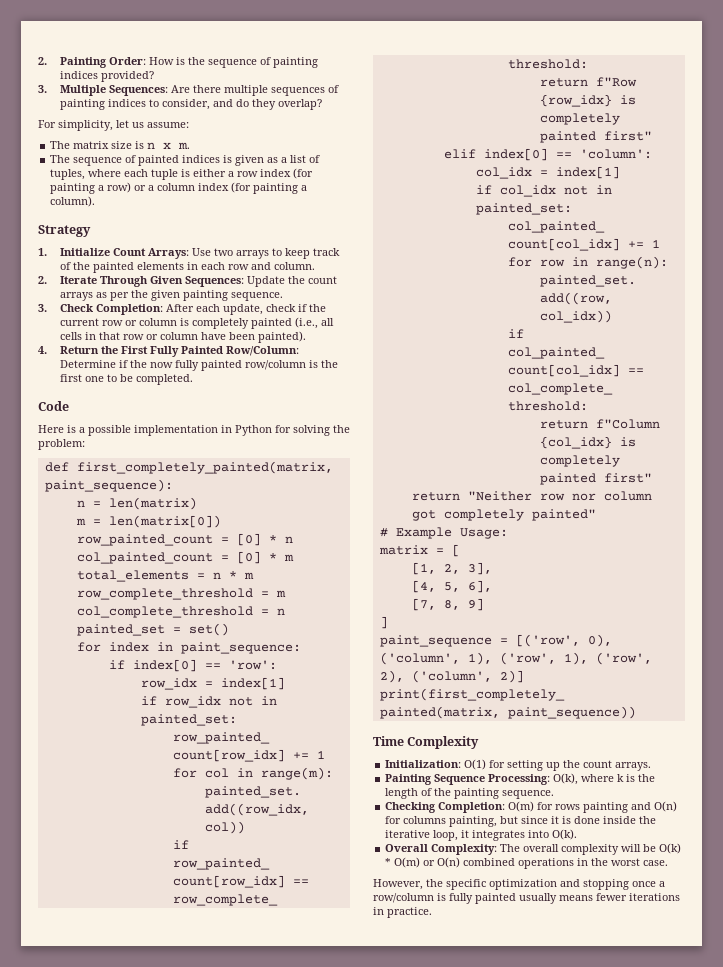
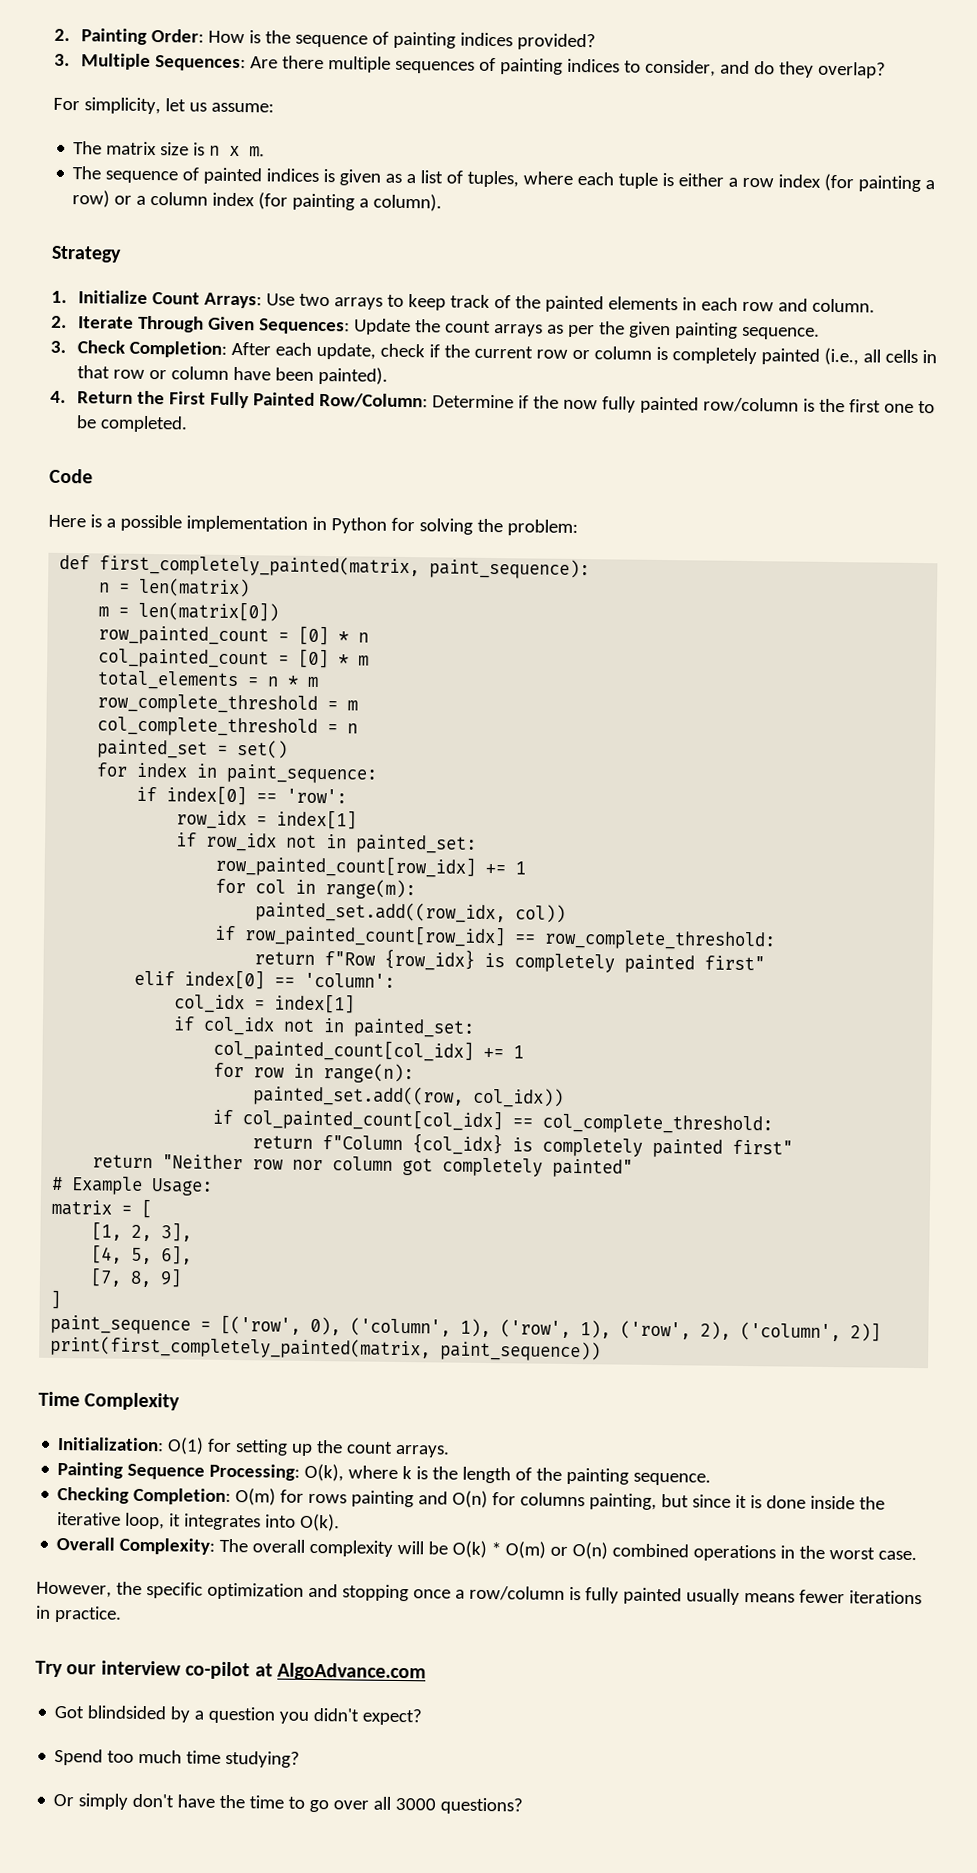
+ Try our interview co-pilot at AlgoAdvance.com
+ Got blindsided by a question you didn't expect?
+ Spend too much time studying?
+ Or simply don't have the time to go over all 3000 questions?

